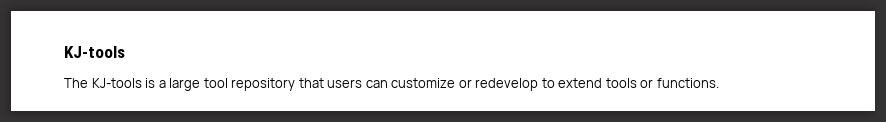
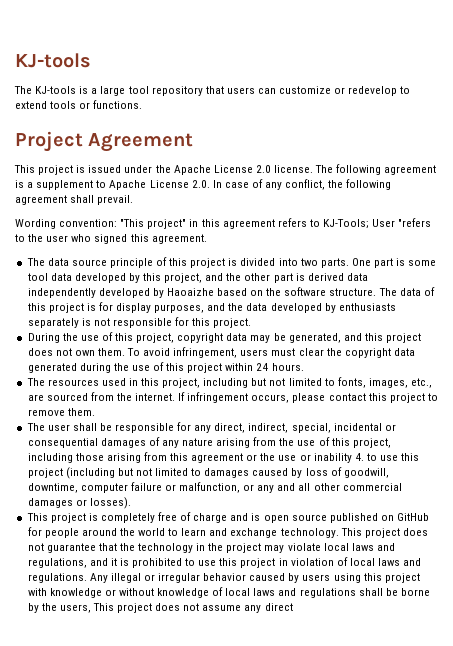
+ Project Agreement
+ This project is issued under the Apache License 2.0 license. The following agreement is a supplement to Apache License 2.0. In case of any conflict, the following agreement shall prevail.
+ Wording convention: "This project" in this agreement refers to KJ-Tools; User "refers to the user who signed this agreement.
+ The data source principle of this project is divided into two parts. One part is some tool data developed by this project, and the other part is derived data independently developed by Haoaizhe based on the software structure. The data of this project is for display purposes, and the data developed by enthusiasts separately is not responsible for this project.
+ During the use of this project, copyright data may be generated, and this project does not own them. To avoid infringement, users must clear the copyright data generated during the use of this project within 24 hours.
+ The resources used in this project, including but not limited to fonts, images, etc., are sourced from the internet. If infringement occurs, please contact this project to remove them.
+ The user shall be responsible for any direct, indirect, special, incidental or consequential damages of any nature arising from the use of this project, including those arising from this agreement or the use or inability 4. to use this project (including but not limited to damages caused by loss of goodwill, downtime, computer failure or malfunction, or any and all other commercial damages or losses).
+ This project is completely free of charge and is open source published on GitHub for people around the world to learn and exchange technology. This project does not guarantee that the technology in the project may violate local laws and regulations, and it is prohibited to use this project in violation of local laws and regulations. Any illegal or irregular behavior caused by users using this project with knowledge or without knowledge of local laws and regulations shall be borne by the users, This project does not assume any direct

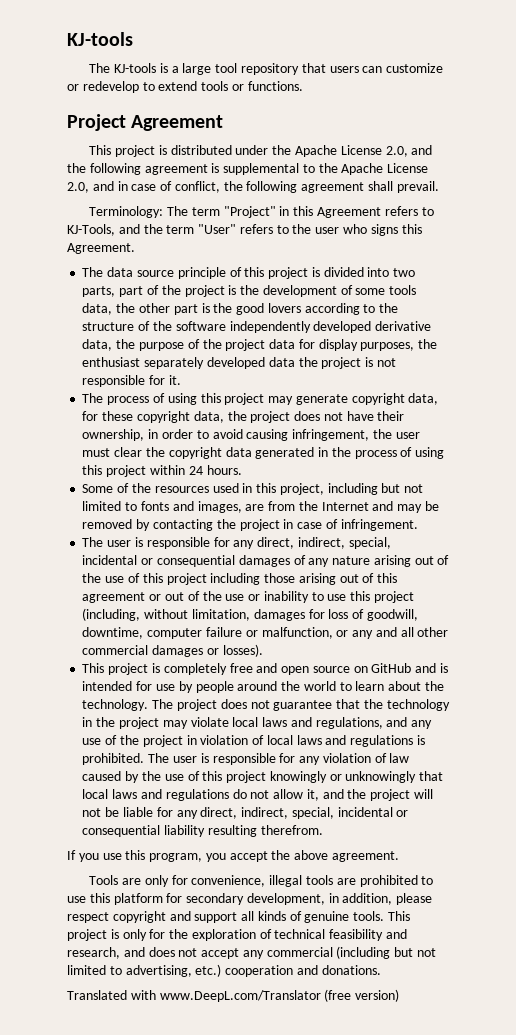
- This project is issued under the Apache License 2.0 license. The following agreement is a supplement to Apache License 2.0. In case of any conflict, the following agreement shall prevail.
+ This project is distributed under the Apache License 2.0, and the following agreement is supplemental to the Apache License 2.0, and in case of conflict, the following agreement shall prevail.
- Wording convention: "This project" in this agreement refers to KJ-Tools; User "refers to the user who signed this agreement.
+ Terminology: The term "Project" in this Agreement refers to KJ-Tools, and the term "User" refers to the user who signs this Agreement.
- The data source principle of this project is divided into two parts. One part is some tool data developed by this project, and the other part is derived data independently developed by Haoaizhe based on the software structure. The data of this project is for display purposes, and the data developed by enthusiasts separately is not responsible for this project.
- During the use of this project, copyright data may be generated, and this project does not own them. To avoid infringement, users must clear the copyright data generated during the use of this project within 24 hours.
+ The data source principle of this project is divided into two parts, part of the project is the development of some tools data, the other part is the good lovers according to the structure of the software independently developed derivative data, the purpose of the project data for display purposes, the enthusiast separately developed data the project is not responsible for it.
+ The process of using this project may generate copyright data, for these copyright data, the project does not have their ownership, in order to avoid causing infringement, the user must clear the copyright data generated in the process of using this project within 24 hours.
- The resources used in this project, including but not limited to fonts, images, etc., are sourced from the internet. If infringement occurs, please contact this project to remove them.
- The user shall be responsible for any direct, indirect, special, incidental or consequential damages of any nature arising from the use of this project, including those arising from this agreement or the use or inability 4. to use this project (including but not limited to damages caused by loss of goodwill, downtime, computer failure or malfunction, or any and all other commercial damages or losses).
+ Some of the resources used in this project, including but not limited to fonts and images, are from the Internet and may be removed by contacting the project in case of infringement.
+ The user is responsible for any direct, indirect, special, incidental or consequential damages of any nature arising out of the use of this project including those arising out of this agreement or out of the use or inability to use this project (including, without limitation, damages for loss of goodwill, downtime, computer failure or malfunction, or any and all other commercial damages or losses).
- This project is completely free of charge and is open source published on GitHub for people around the world to learn and exchange technology. This project does not guarantee that the technology in the project may violate local laws and regulations, and it is prohibited to use this project in violation of local laws and regulations. Any illegal or irregular behavior caused by users using this project with knowledge or without knowledge of local laws and regulations shall be borne by the users, This project does not assume any direct
+ This project is completely free and open source on GitHub and is intended for use by people around the world to learn about the technology. The project does not guarantee that the technology in the project may violate local laws and regulations, and any use of the project in violation of local laws and regulations is prohibited. The user is responsible for any violation of law caused by the use of this project knowingly or unknowingly that local laws and regulations do not allow it, and the project will not be liable for any direct, indirect, special, incidental or consequential liability resulting therefrom.
+ If you use this program, you accept the above agreement.
+ Tools are only for convenience, illegal tools are prohibited to use this platform for secondary development, in addition, please respect copyright and support all kinds of genuine tools. This project is only for the exploration of technical feasibility and research, and does not accept any commercial (including but not limited to advertising, etc.) cooperation and donations.
+ Translated with www.DeepL.com/Translator (free version)

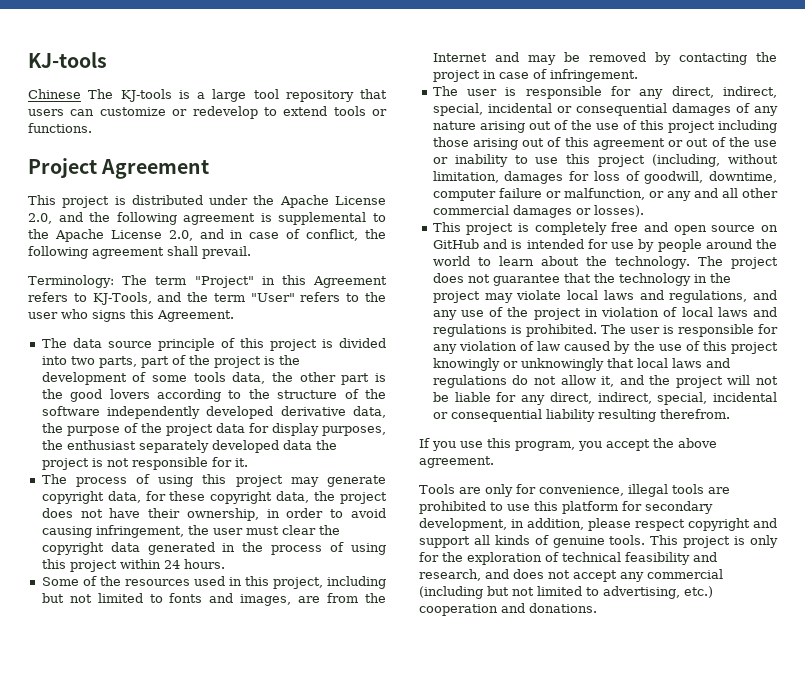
- The KJ-tools is a large tool repository that users can customize or redevelop to extend tools or functions.
+ Chinese The KJ-tools is a large tool repository that users can customize or redevelop to extend tools or functions.
- Translated with www.DeepL.com/Translator (free version)

